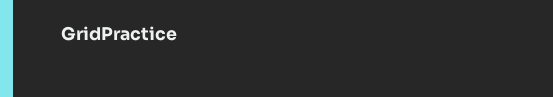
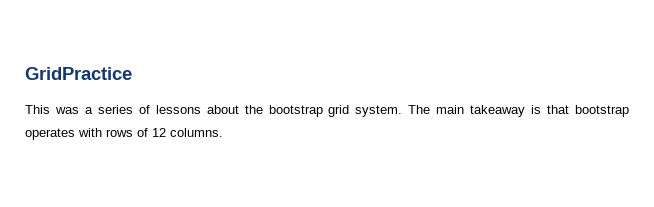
+ This was a series of lessons about the bootstrap grid system. The main takeaway is that bootstrap operates with rows of 12 columns.

